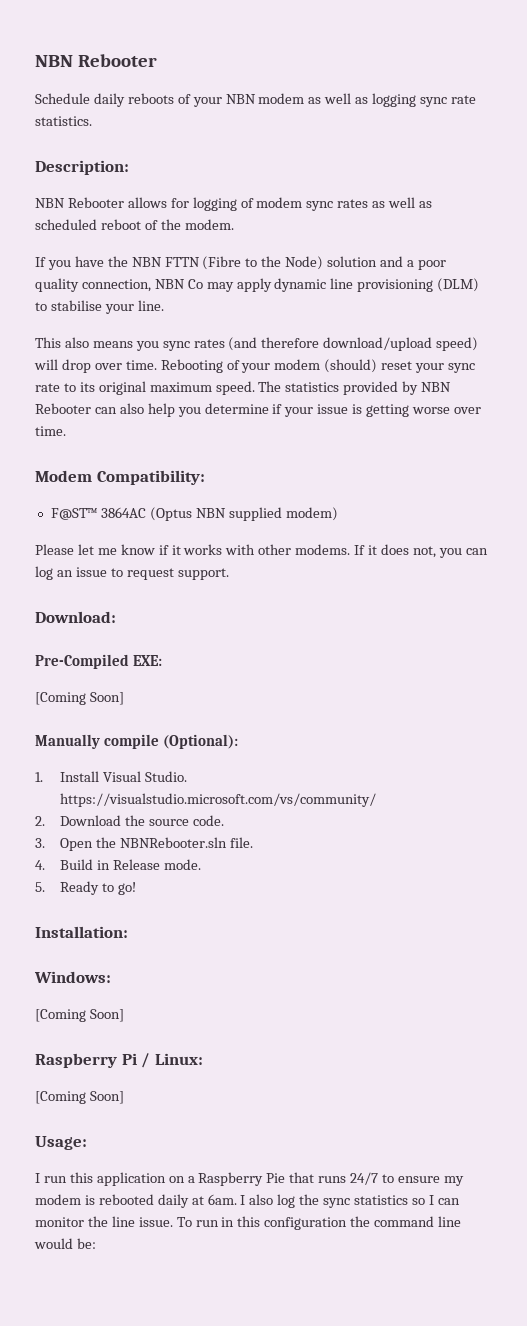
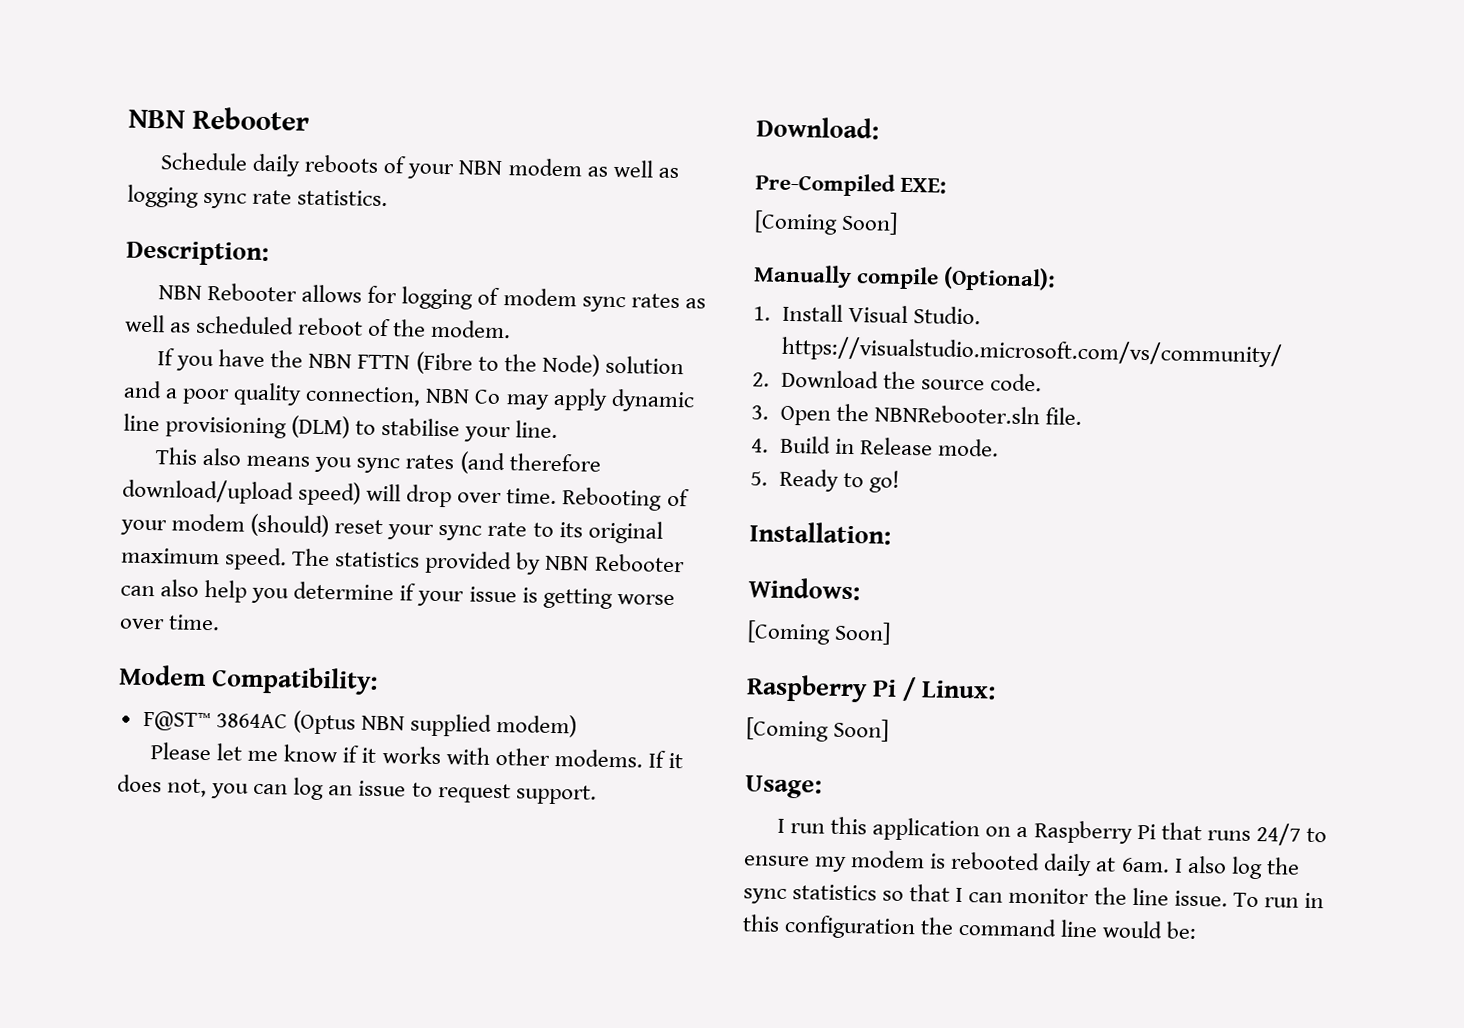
- I run this application on a Raspberry Pie that runs 24/7 to ensure my modem is rebooted daily at 6am.
+ I run this application on a Raspberry Pi that runs 24/7 to ensure my modem is rebooted daily at 6am.
- I also log the sync statistics so I can monitor the line issue.
+ I also log the sync statistics so that I can monitor the line issue.

